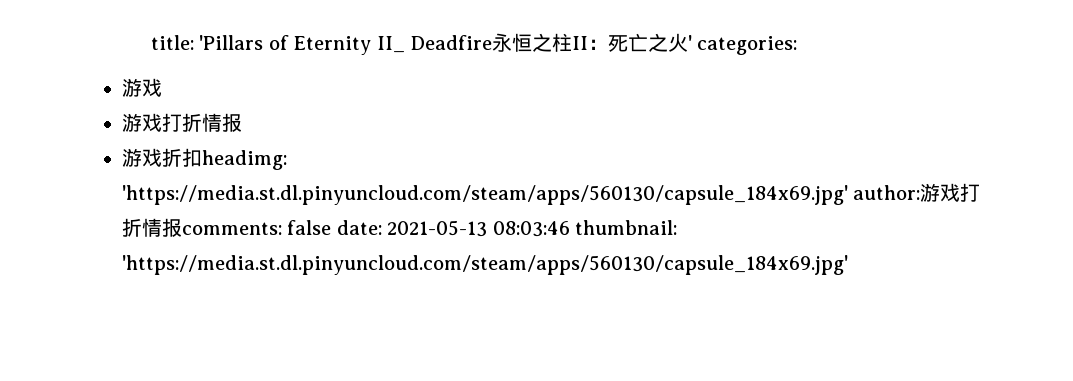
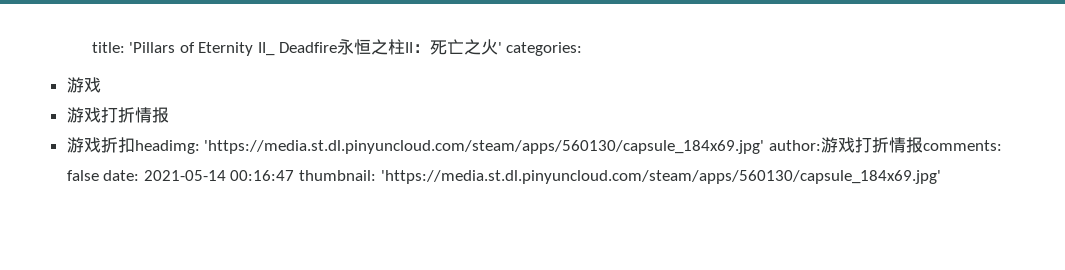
- 游戏折扣headimg: 'https://media.st.dl.pinyuncloud.com/steam/apps/560130/capsule_184x69.jpg' author:游戏打折情报comments: false date: 2021-05-13 08:03:46 thumbnail: 'https://media.st.dl.pinyuncloud.com/steam/apps/560130/capsule_184x69.jpg'
+ 游戏折扣headimg: 'https://media.st.dl.pinyuncloud.com/steam/apps/560130/capsule_184x69.jpg' author:游戏打折情报comments: false date: 2021-05-14 00:16:47 thumbnail: 'https://media.st.dl.pinyuncloud.com/steam/apps/560130/capsule_184x69.jpg'

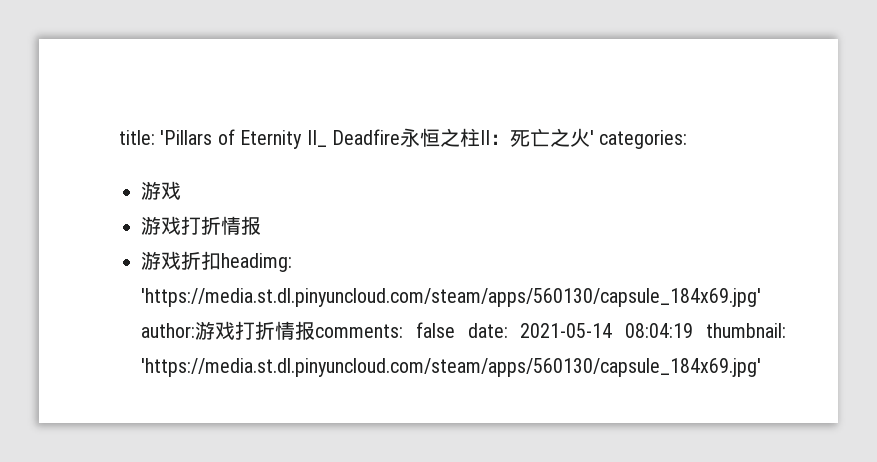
- 游戏折扣headimg: 'https://media.st.dl.pinyuncloud.com/steam/apps/560130/capsule_184x69.jpg' author:游戏打折情报comments: false date: 2021-05-14 00:16:47 thumbnail: 'https://media.st.dl.pinyuncloud.com/steam/apps/560130/capsule_184x69.jpg'
+ 游戏折扣headimg: 'https://media.st.dl.pinyuncloud.com/steam/apps/560130/capsule_184x69.jpg' author:游戏打折情报comments: false date: 2021-05-14 08:04:19 thumbnail: 'https://media.st.dl.pinyuncloud.com/steam/apps/560130/capsule_184x69.jpg'

